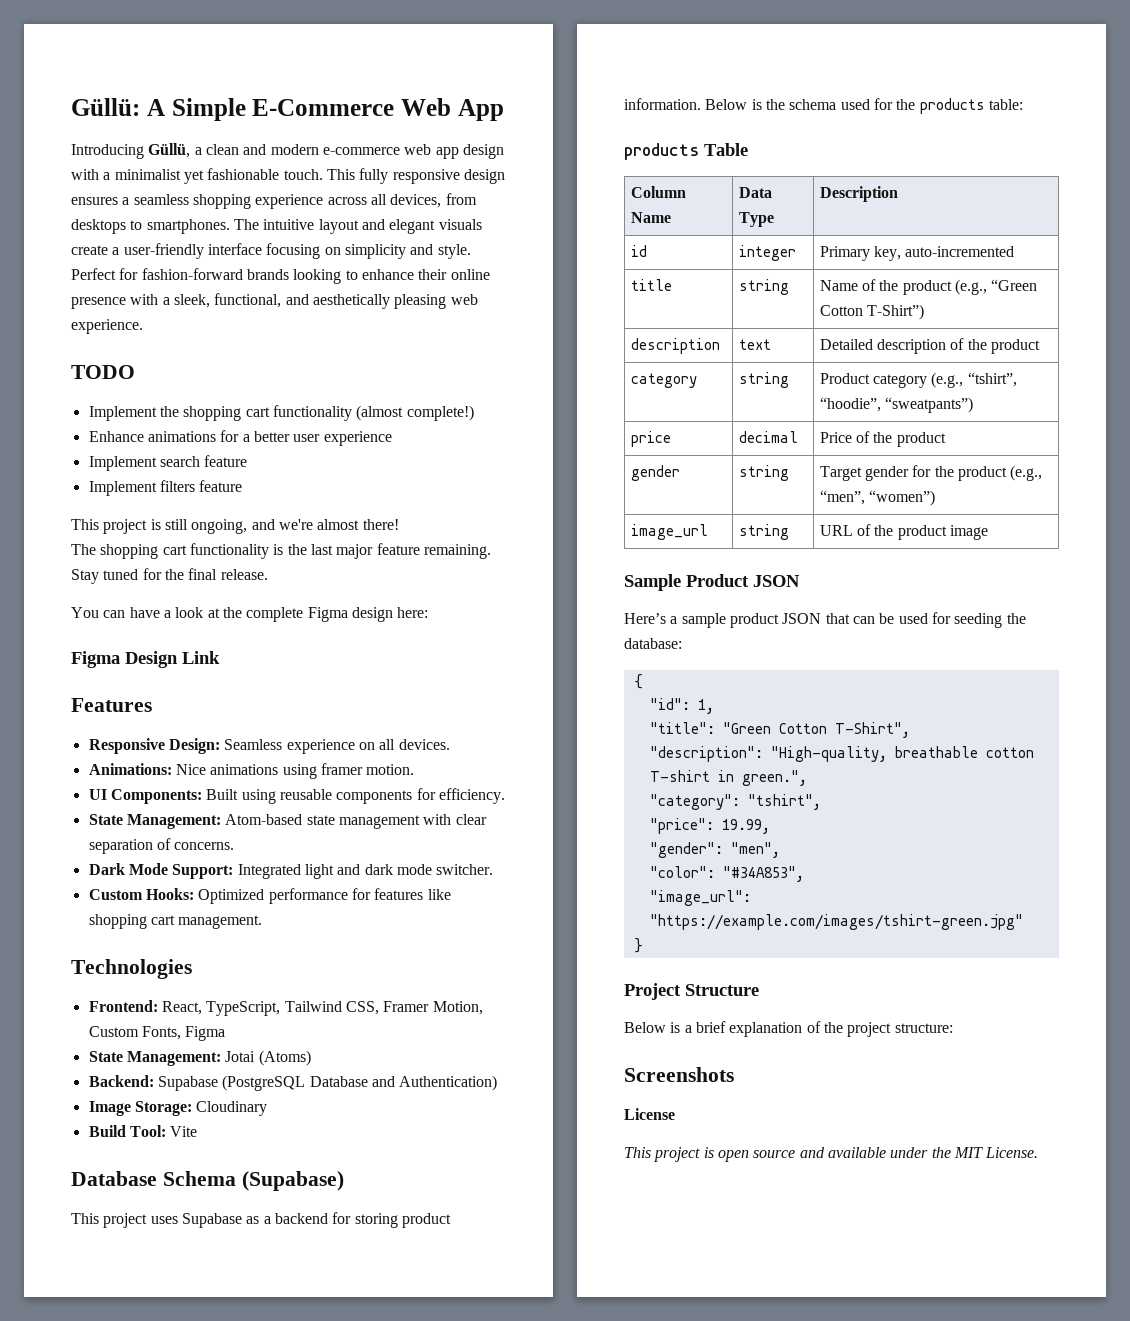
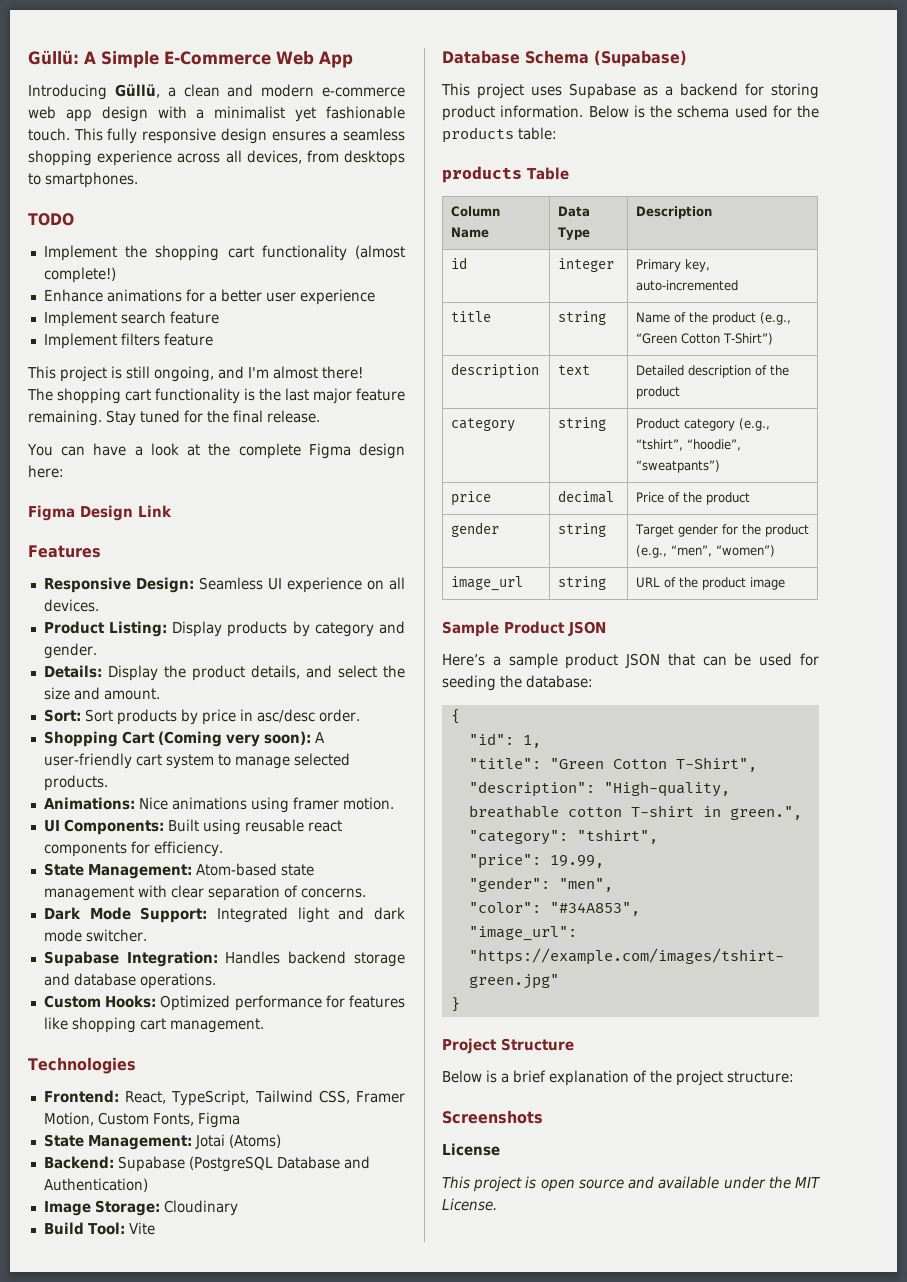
- The intuitive layout and elegant visuals create a user-friendly interface focusing on simplicity and style. Perfect for fashion-forward brands looking to enhance their online presence with a sleek, functional, and aesthetically pleasing web experience.
- This project is still ongoing, and we're almost there!
+ This project is still ongoing, and I'm almost there!
- Responsive Design: Seamless experience on all devices.
+ Responsive Design: Seamless UI experience on all devices.
+ Product Listing: Display products by category and gender.
+ Details: Display the product details, and select the size and amount.
+ Sort: Sort products by price in asc/desc order.
+ Shopping Cart (Coming very soon): A user-friendly cart system to manage selected products.
- UI Components: Built using reusable components for efficiency.
+ UI Components: Built using reusable react components for efficiency.
+ Supabase Integration: Handles backend storage and database operations.

